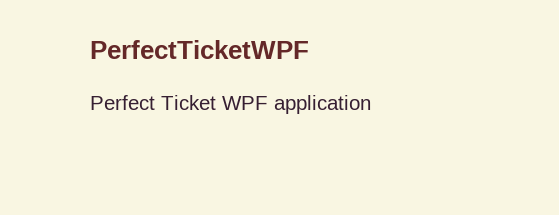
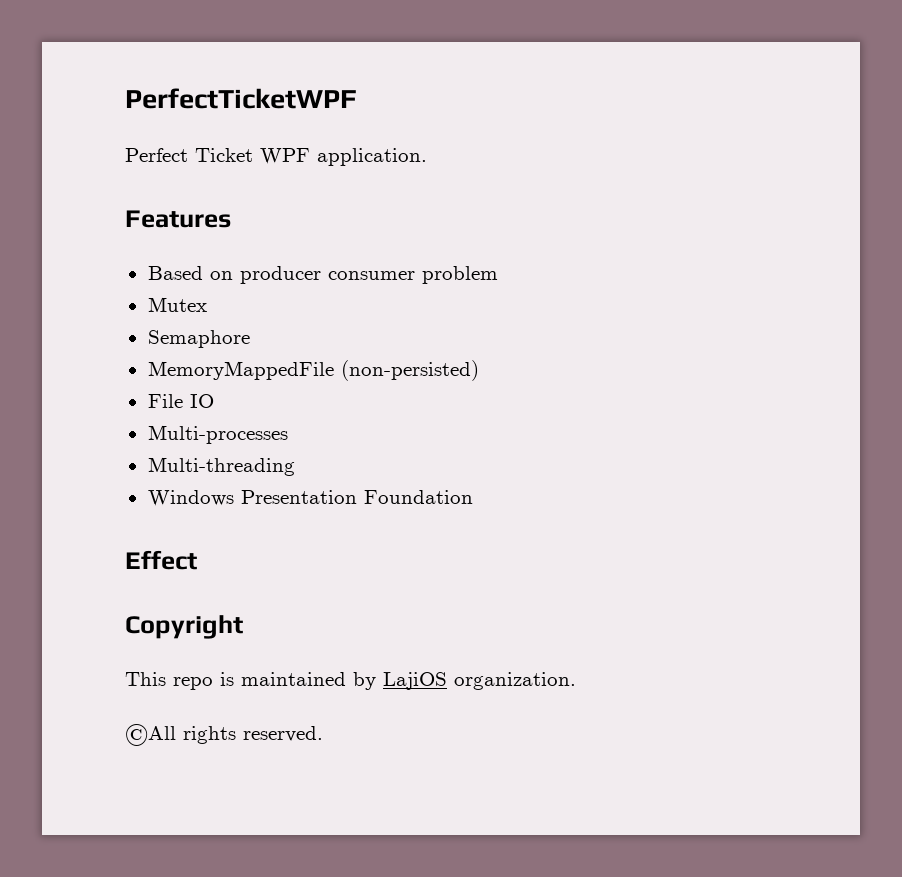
- Perfect Ticket WPF application
+ Perfect Ticket WPF application.
+ Features
+ Based on producer consumer problem
+ Mutex
+ Semaphore
+ MemoryMappedFile (non-persisted)
+ File IO
+ Multi-processes
+ Multi-threading
+ Windows Presentation Foundation
+ Effect
+ Copyright
+ This repo is maintained by LajiOS organization.
+ ©All rights reserved.

